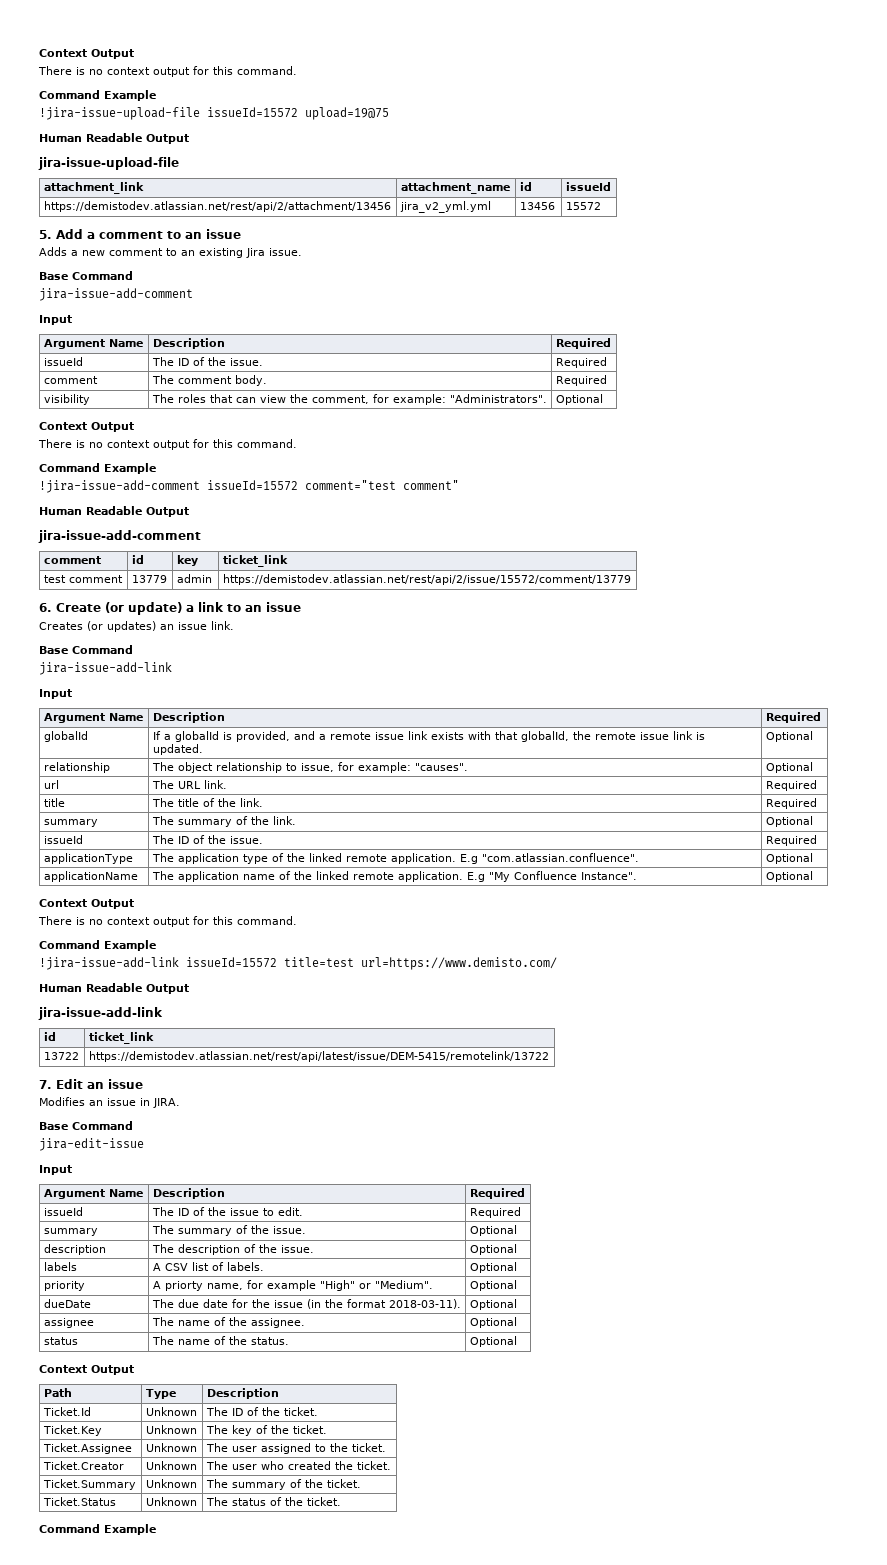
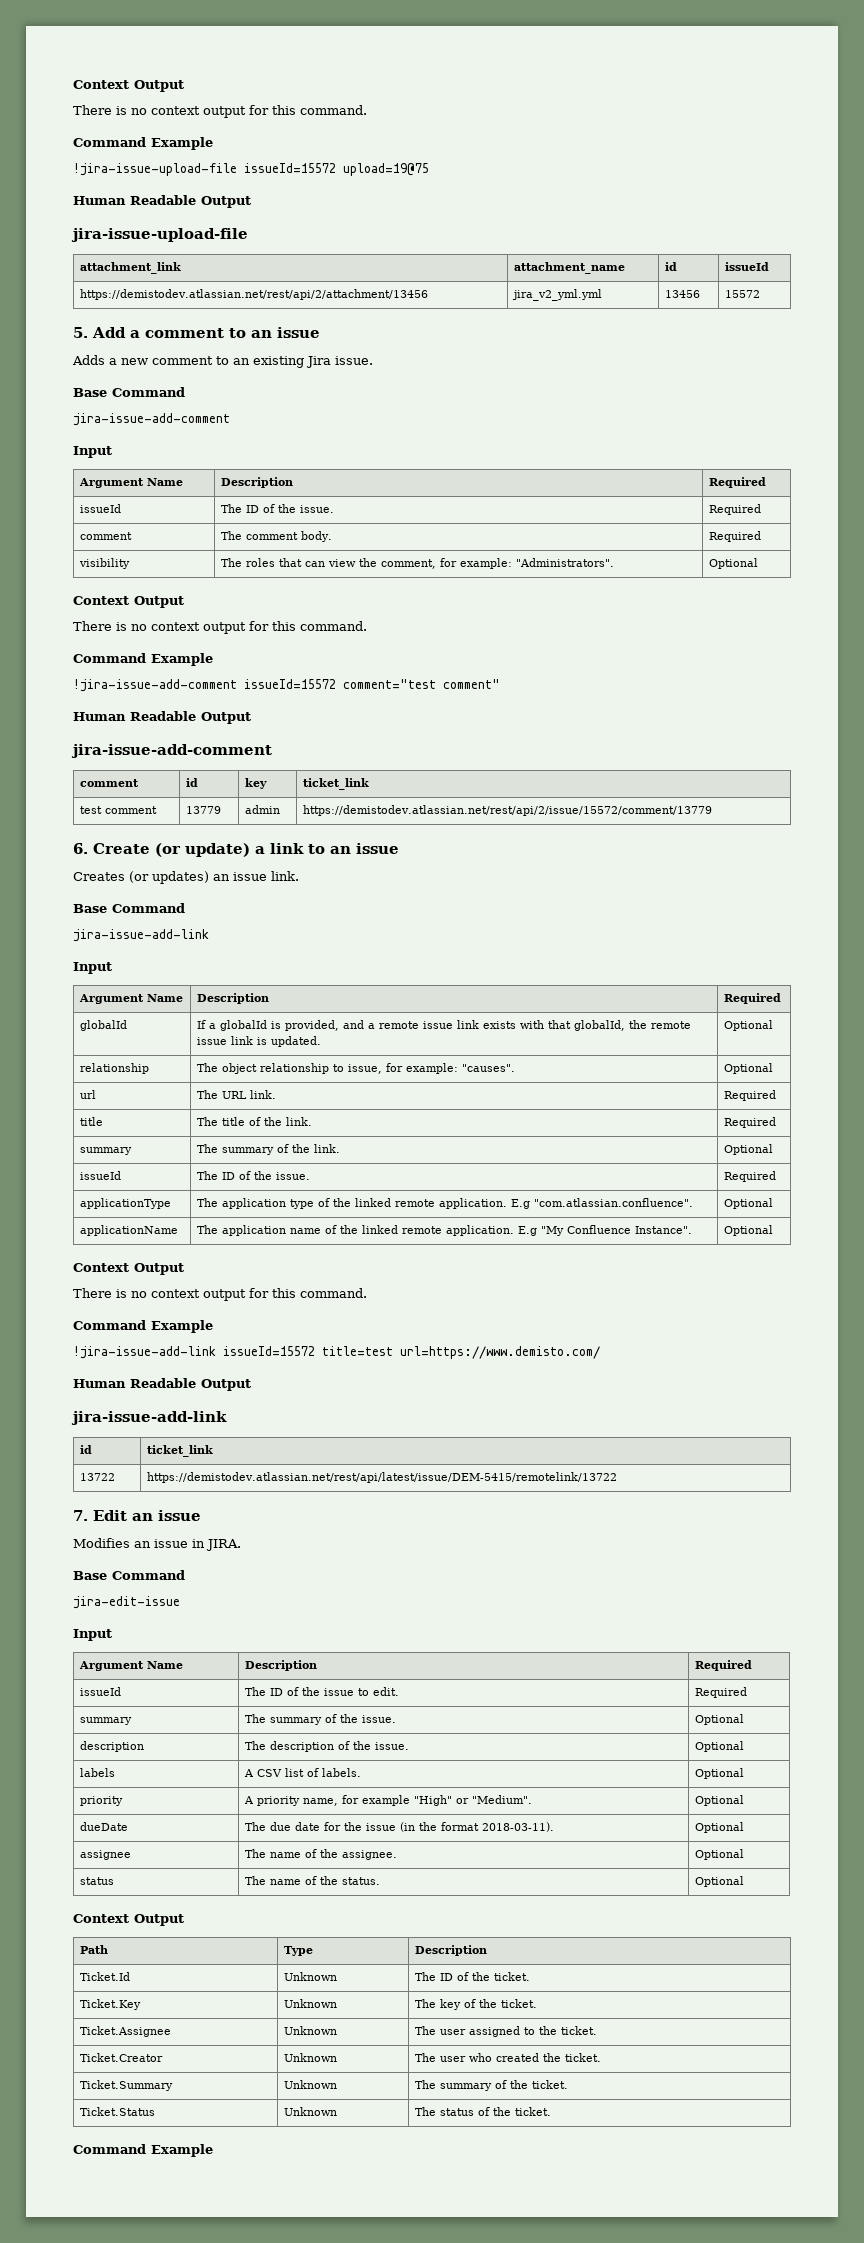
- priority | A priorty name, for example "High" or "Medium". | Optional
+ priority | A priority name, for example "High" or "Medium". | Optional

